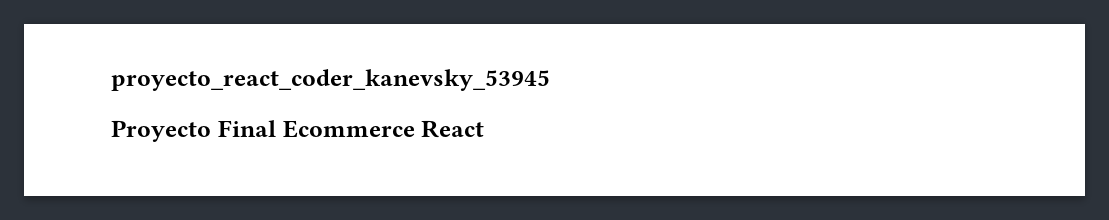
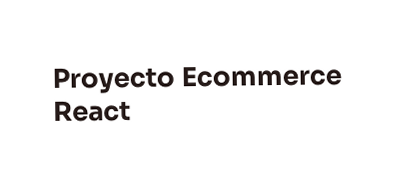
- proyecto_react_coder_kanevsky_53945
- Proyecto Final Ecommerce React
+ Proyecto Ecommerce React

